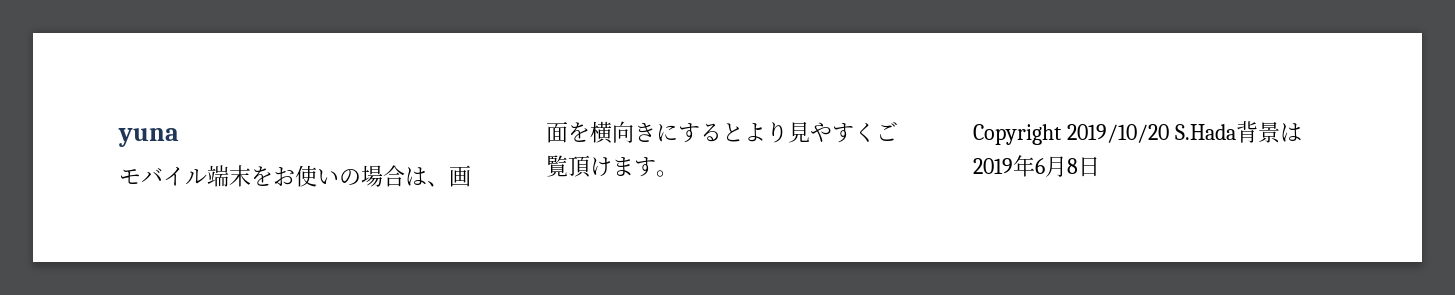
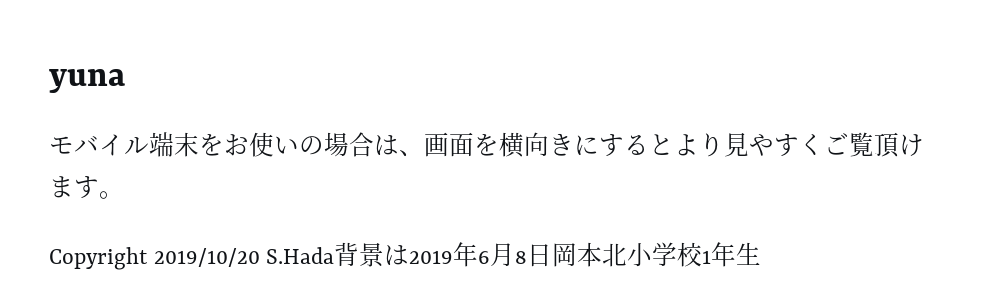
- Copyright 2019/10/20 S.Hada背景は2019年6月8日
+ Copyright 2019/10/20 S.Hada背景は2019年6月8日岡本北小学校1年生

